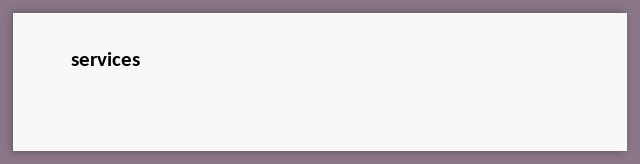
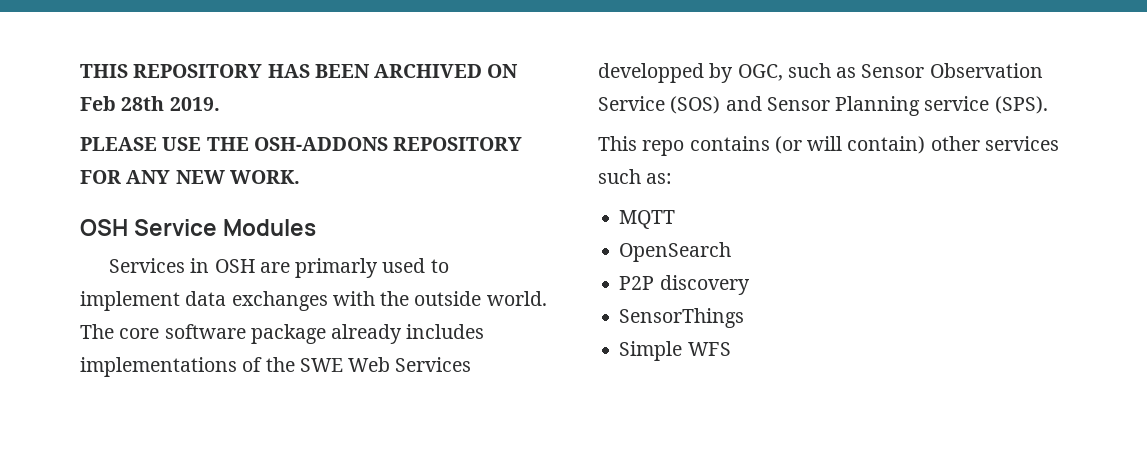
- services
+ THIS REPOSITORY HAS BEEN ARCHIVED ON Feb 28th 2019.
+ PLEASE USE THE OSH-ADDONS REPOSITORY FOR ANY NEW WORK.
+ OSH Service Modules
+ Services in OSH are primarly used to implement data exchanges with the outside world. The core software package already includes implementations of the SWE Web Services developped by OGC, such as Sensor Observation Service (SOS) and Sensor Planning service (SPS).
+ This repo contains (or will contain) other services such as:
+ MQTT
+ OpenSearch
+ P2P discovery
+ SensorThings
+ Simple WFS

